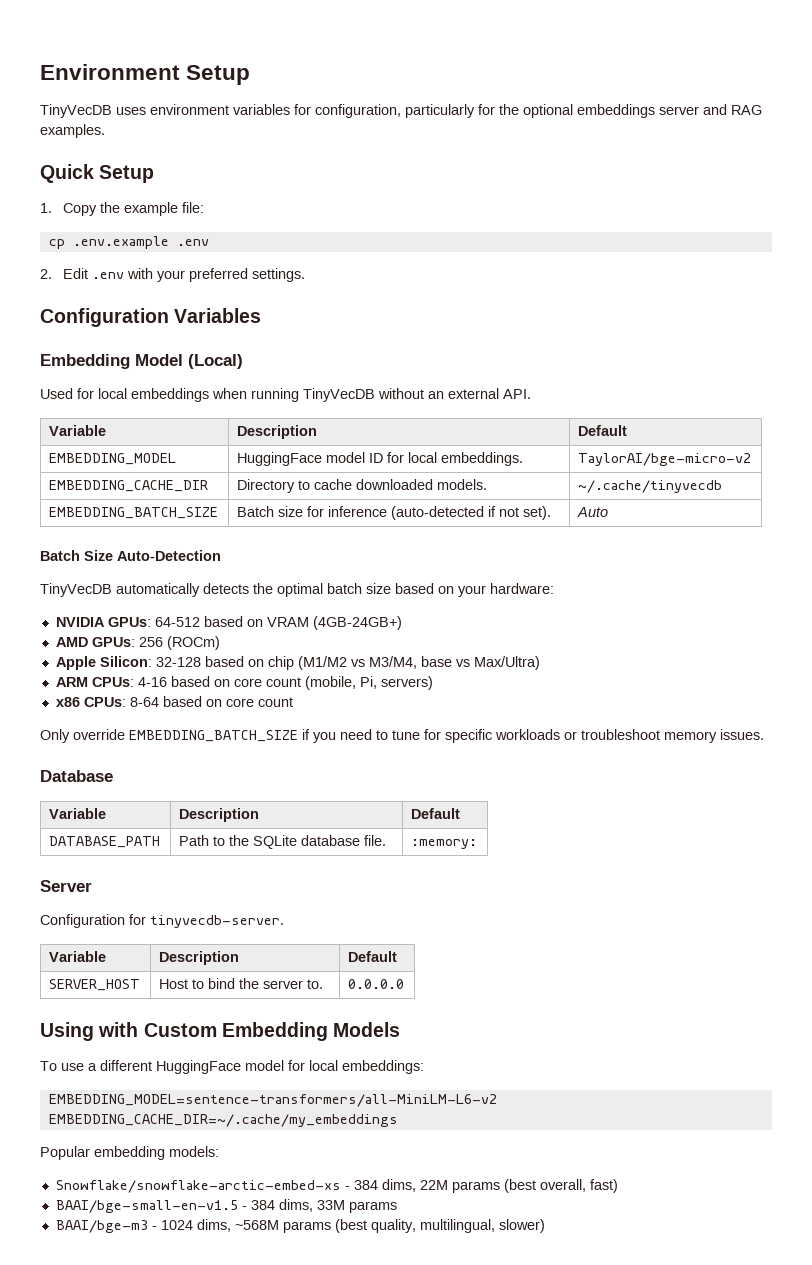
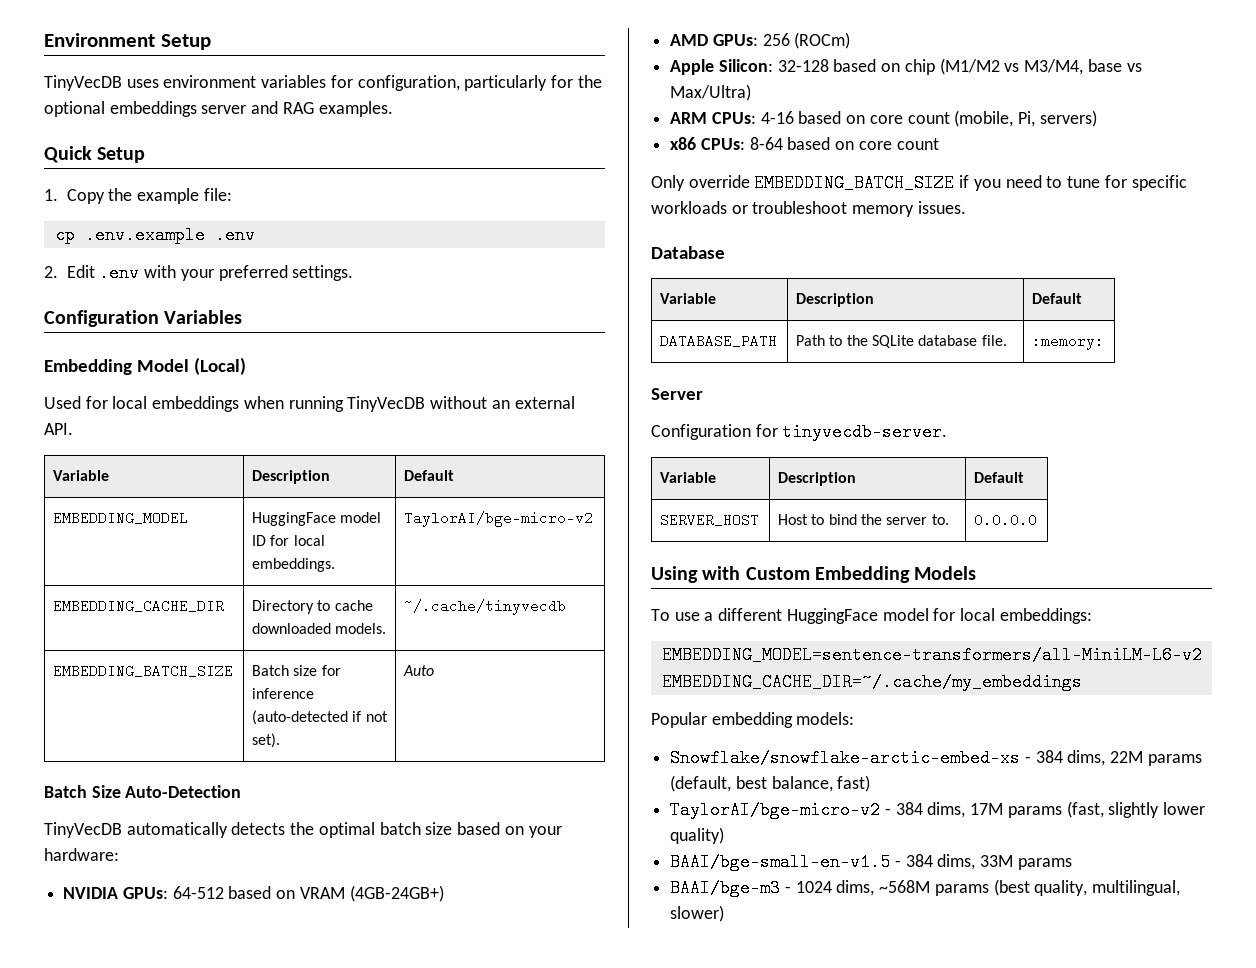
- Snowflake/snowflake-arctic-embed-xs - 384 dims, 22M params (best overall, fast)
+ Snowflake/snowflake-arctic-embed-xs - 384 dims, 22M params (default, best balance, fast)
+ TaylorAI/bge-micro-v2 - 384 dims, 17M params (fast, slightly lower quality)

